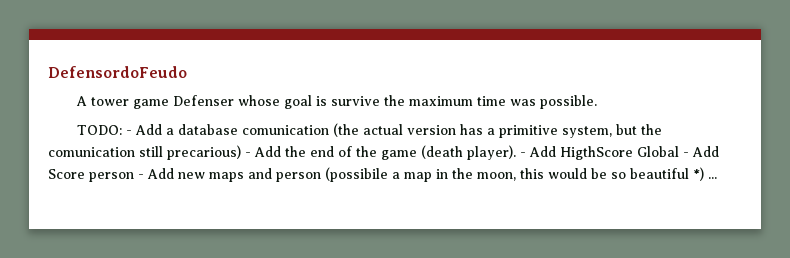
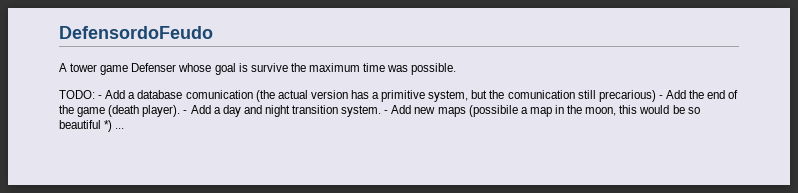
- - Add HigthScore Global - Add Score person - Add new maps and person (possibile a map in the moon, this would be so beautiful *) ...
+ - Add a day and night transition system. - Add new maps (possibile a map in the moon, this would be so beautiful *) ...

